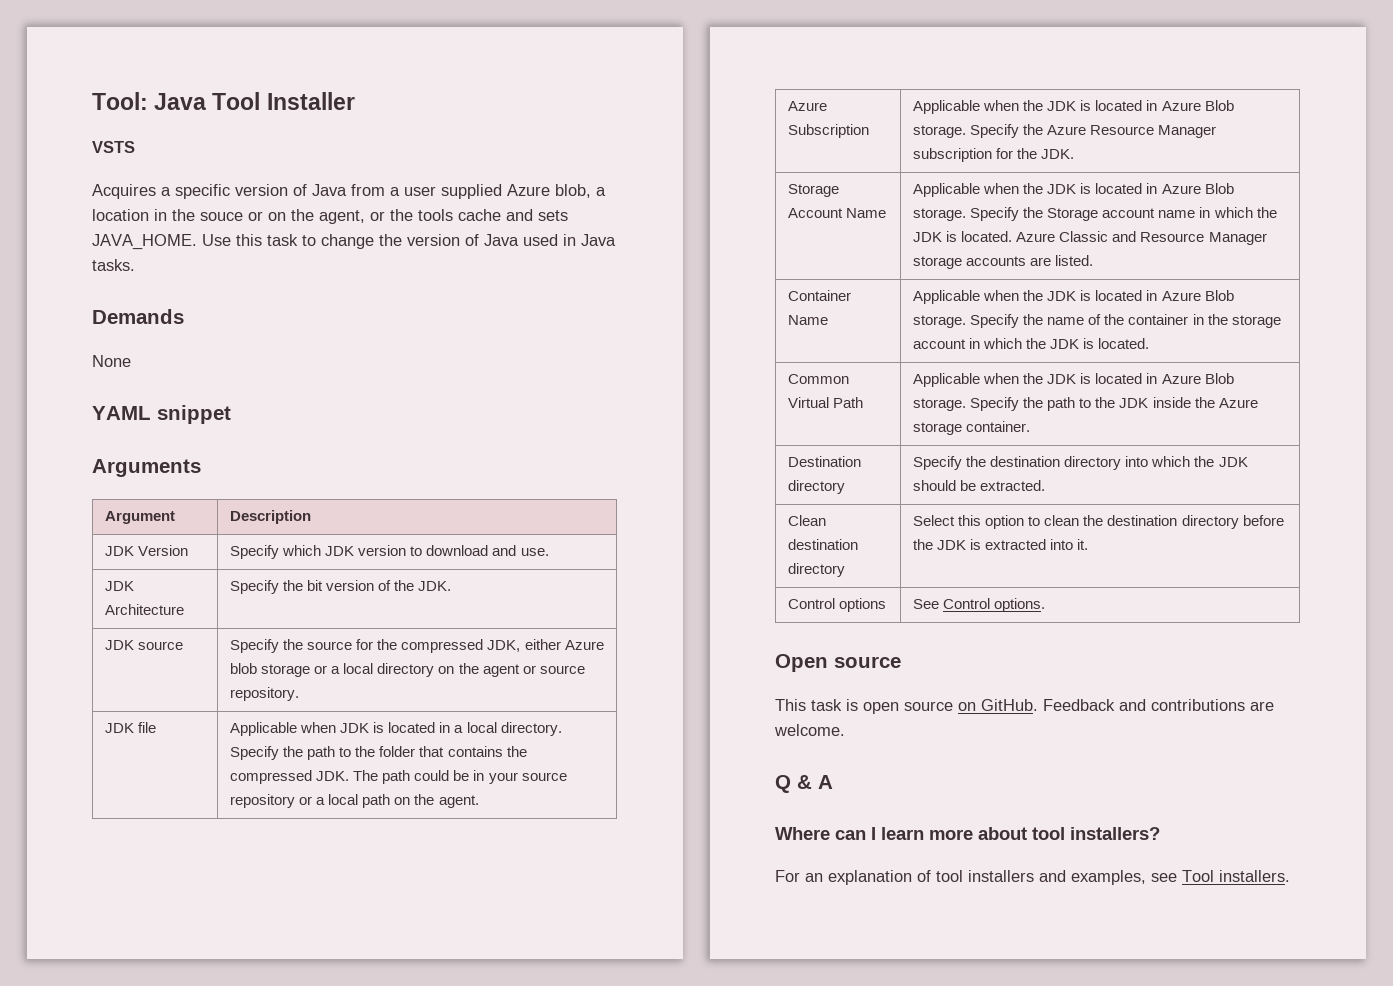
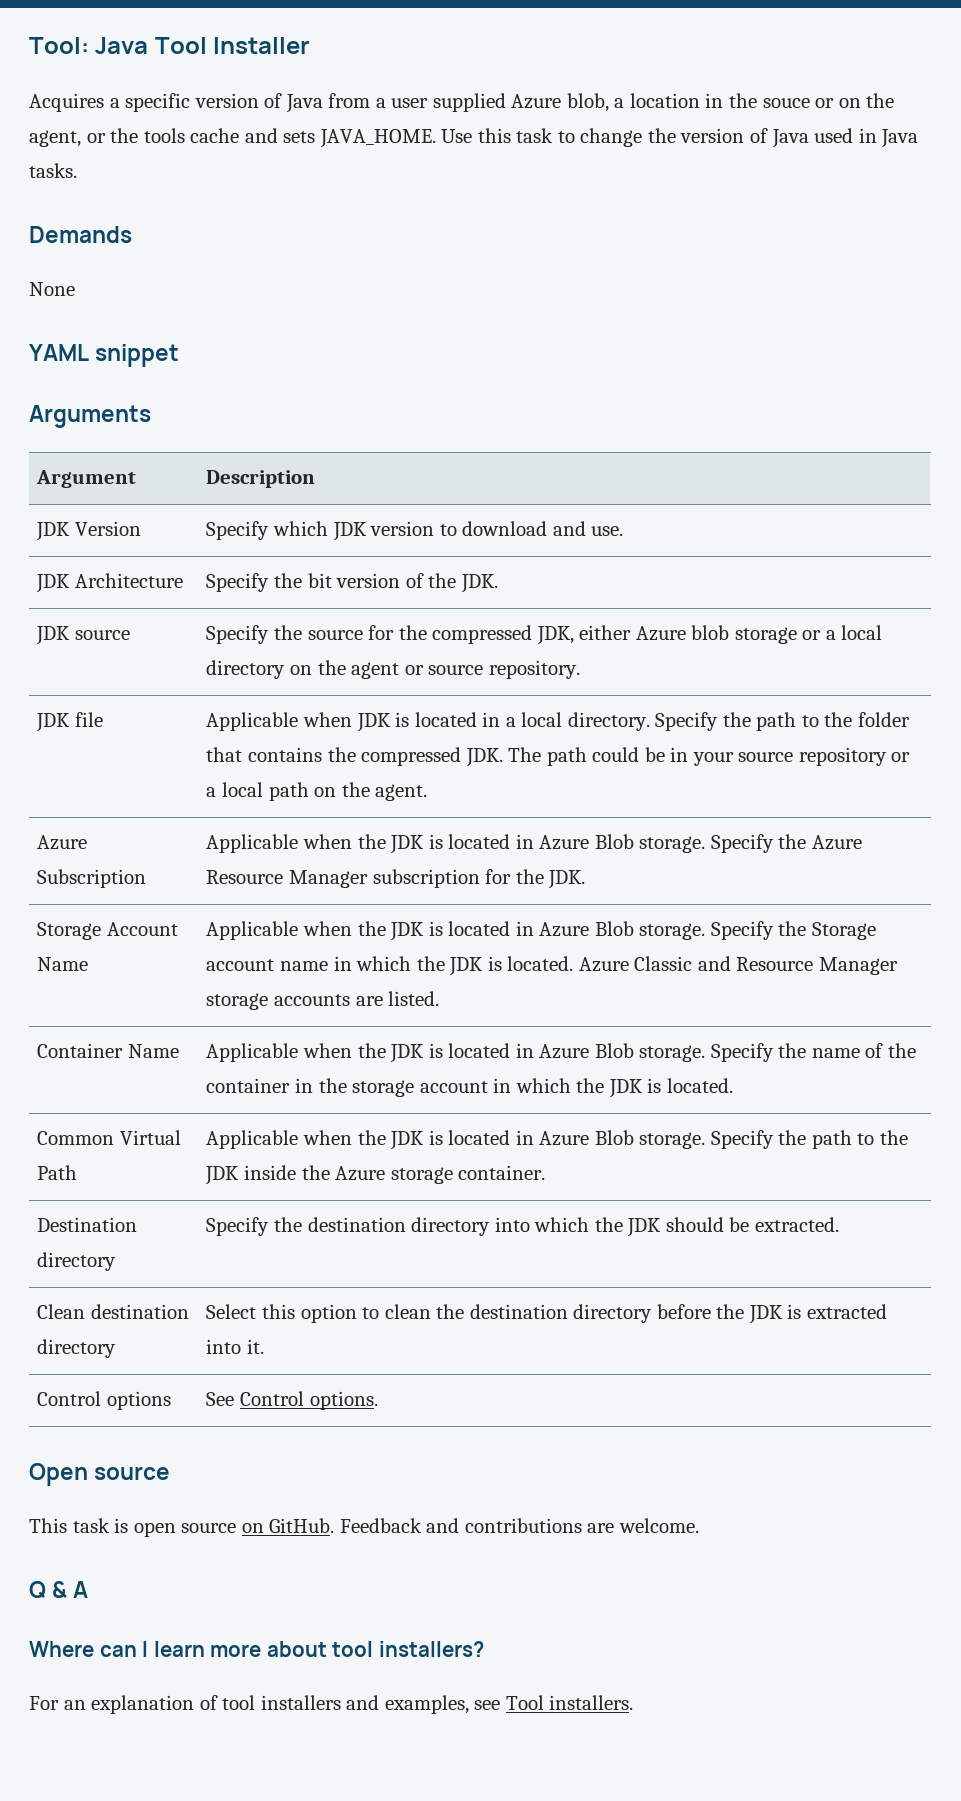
- VSTS

